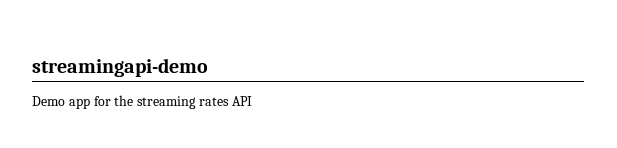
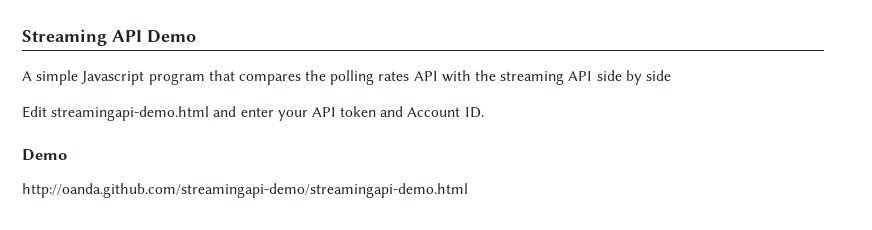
- streamingapi-demo
- Demo app for the streaming rates API
+ Streaming API Demo
+ A simple Javascript program that compares the polling rates API with the streaming API side by side
+ Edit streamingapi-demo.html and enter your API token and Account ID.
+ Demo
+ http://oanda.github.com/streamingapi-demo/streamingapi-demo.html

